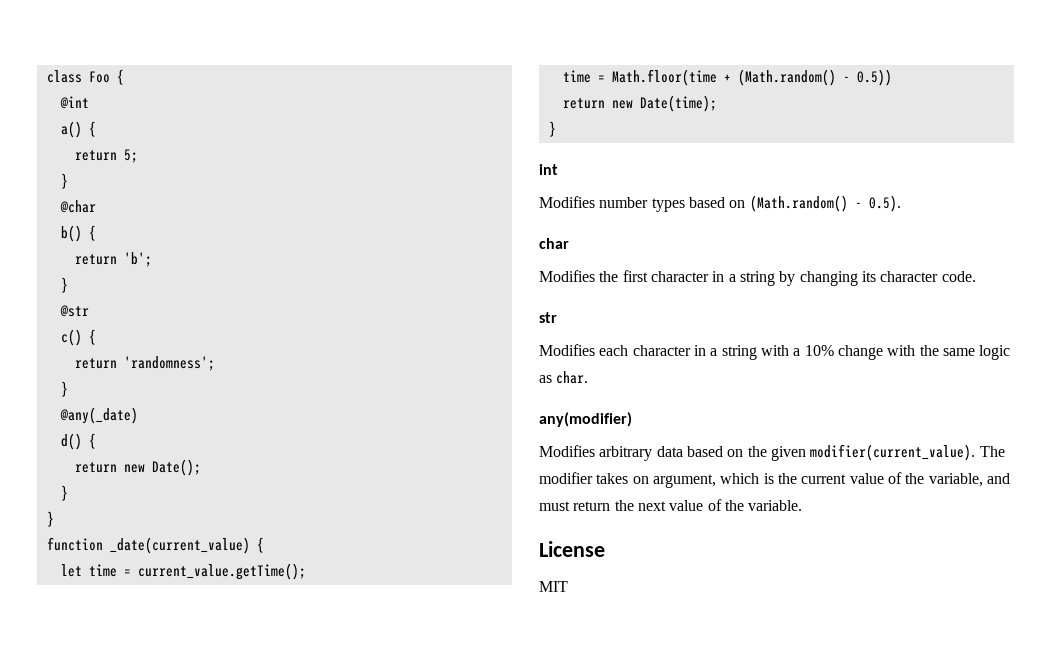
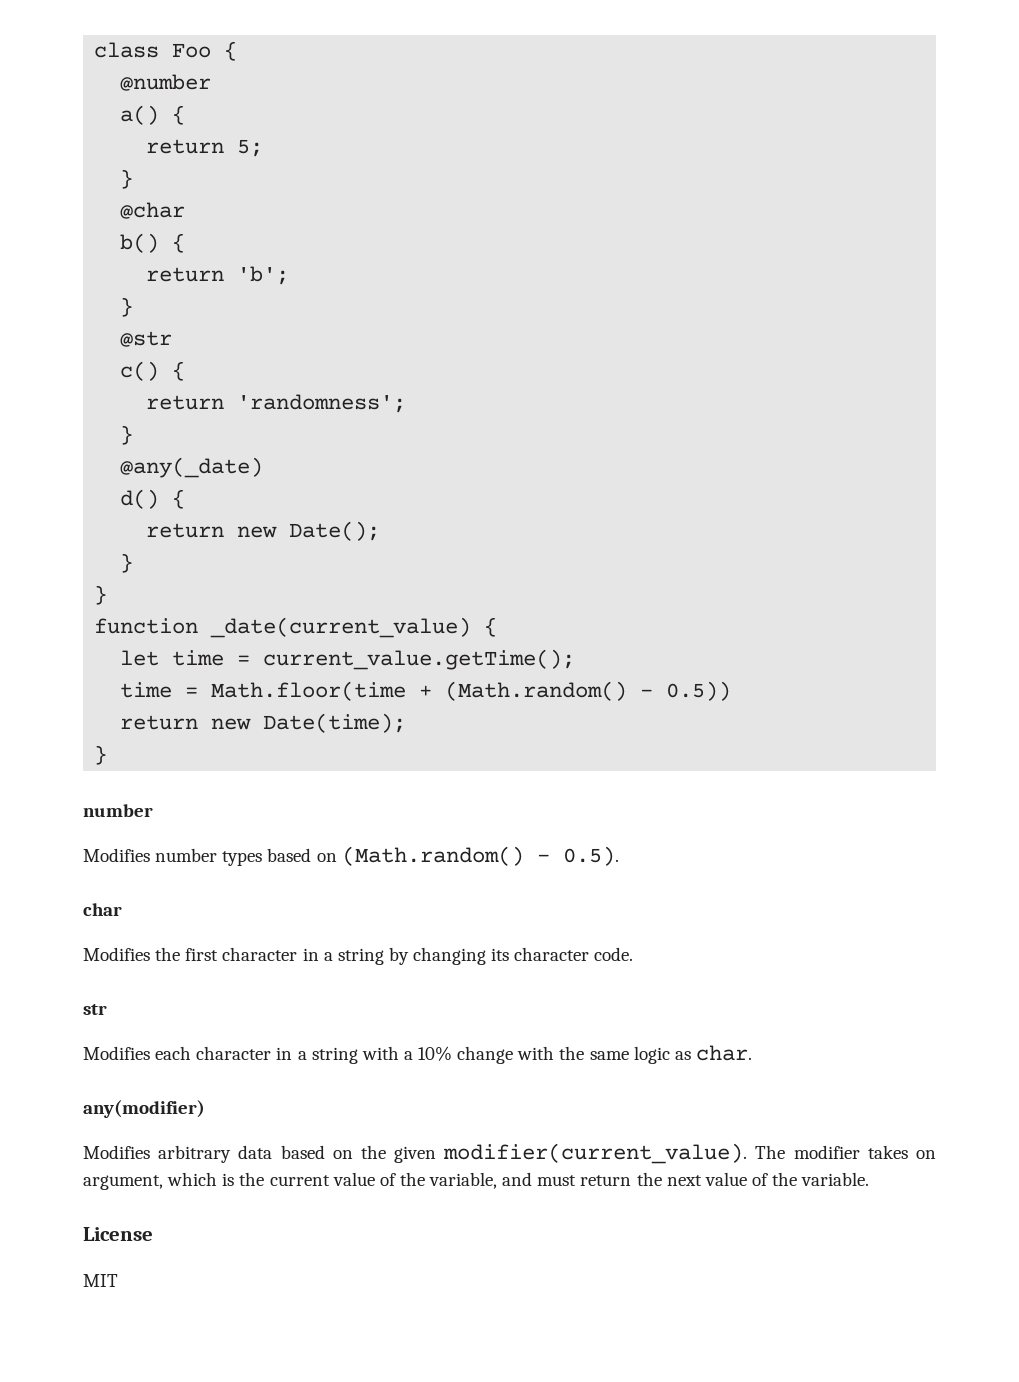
- @int
+ @number
  return new Date(time);
  }
- int
+ number

